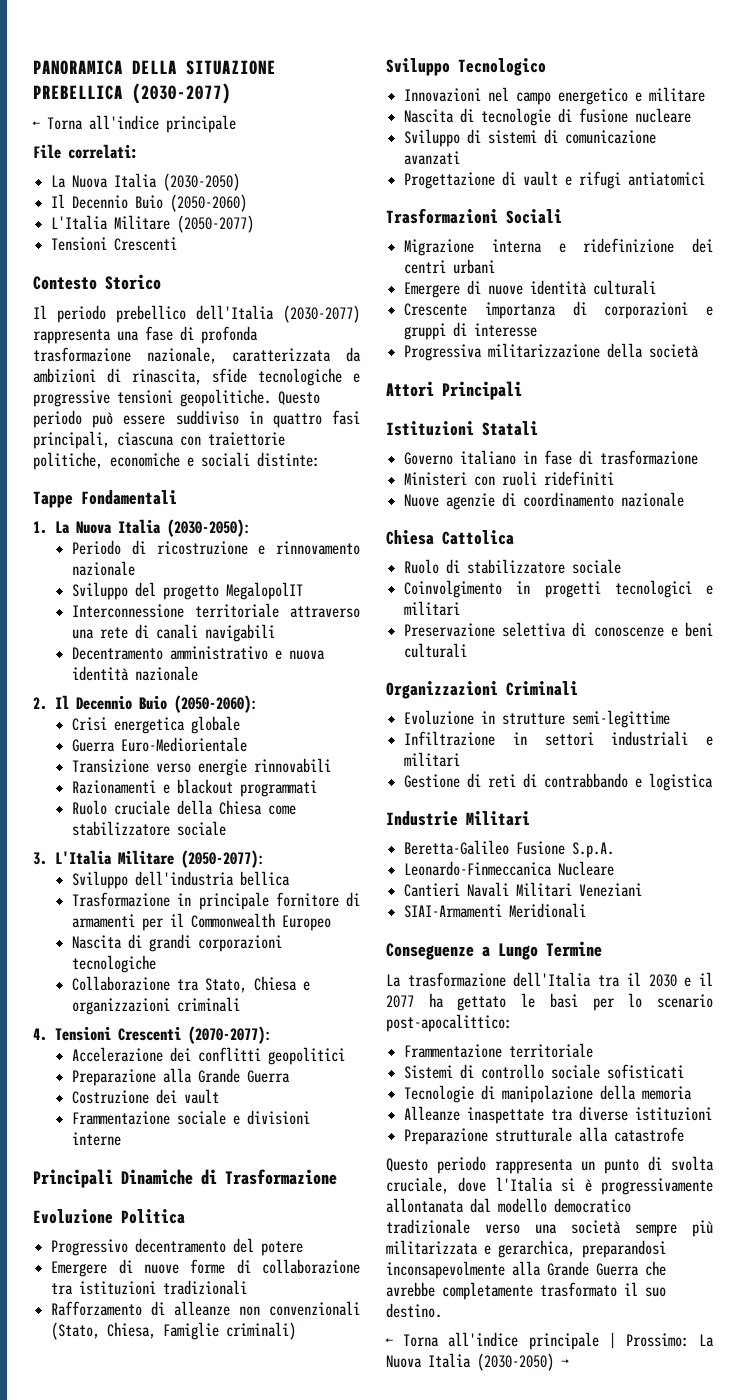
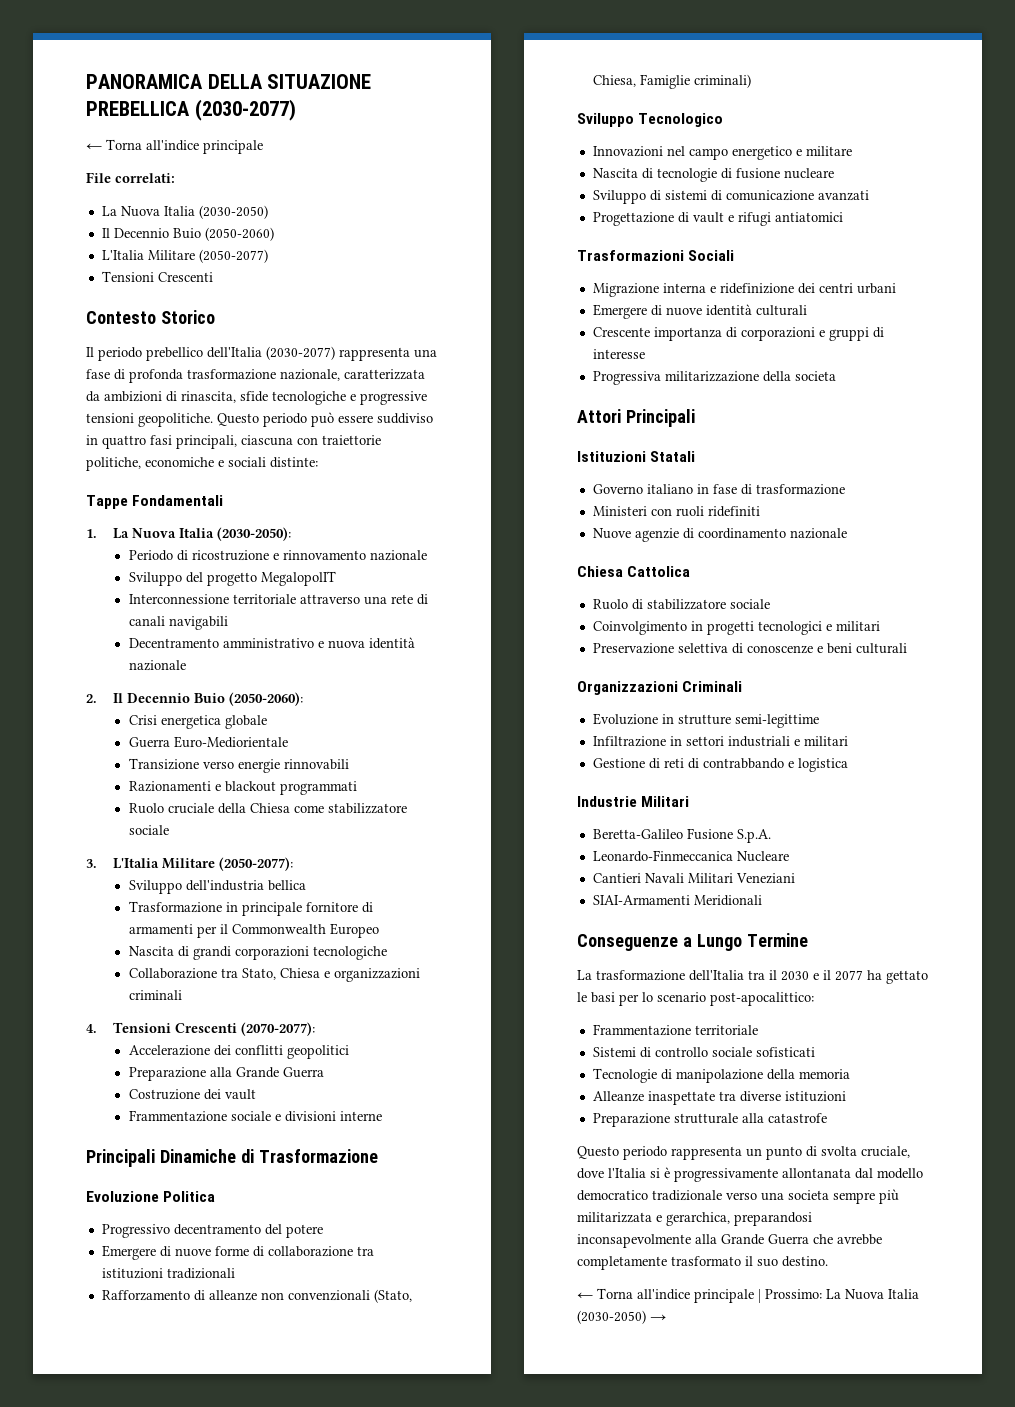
- Progressiva militarizzazione della società
+ Progressiva militarizzazione della societa
- Questo periodo rappresenta un punto di svolta cruciale, dove l'Italia si è progressivamente allontanata dal modello democratico tradizionale verso una società sempre più militarizzata e gerarchica, preparandosi inconsapevolmente alla Grande Guerra che avrebbe completamente trasformato il suo destino.
+ Questo periodo rappresenta un punto di svolta cruciale, dove l'Italia si è progressivamente allontanata dal modello democratico tradizionale verso una societa sempre più militarizzata e gerarchica, preparandosi inconsapevolmente alla Grande Guerra che avrebbe completamente trasformato il suo destino.

